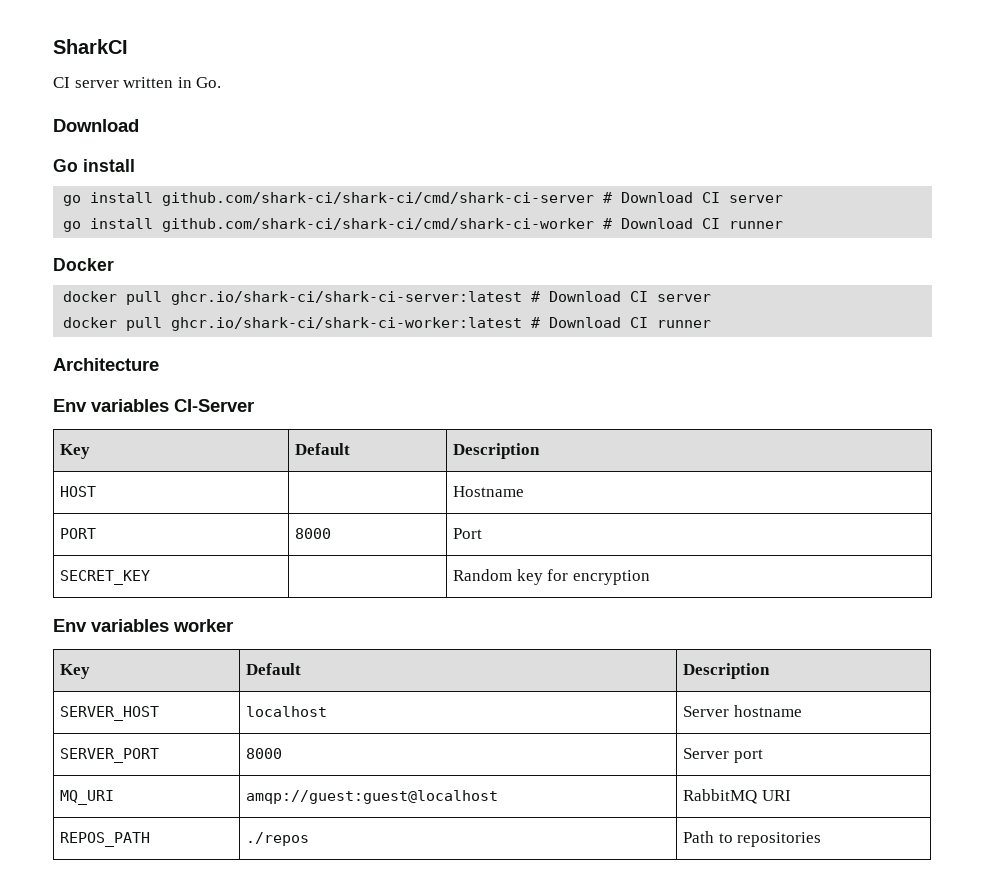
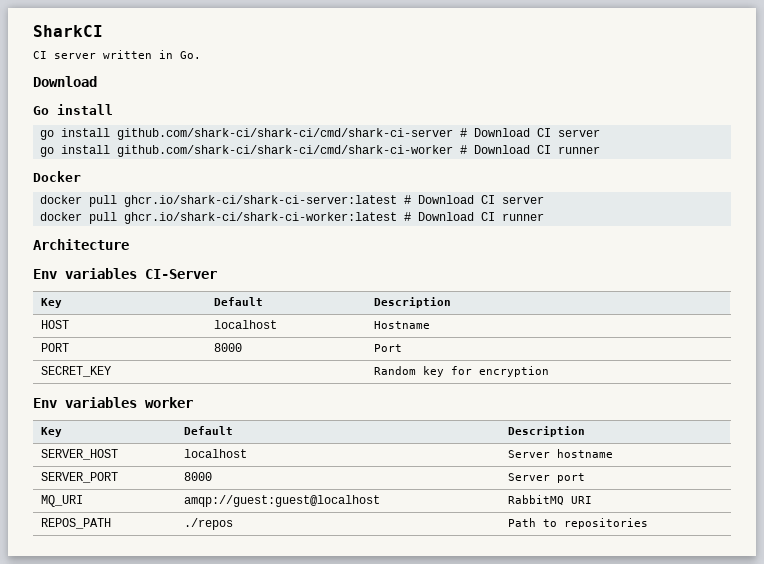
- HOST | | Hostname
+ HOST | localhost | Hostname

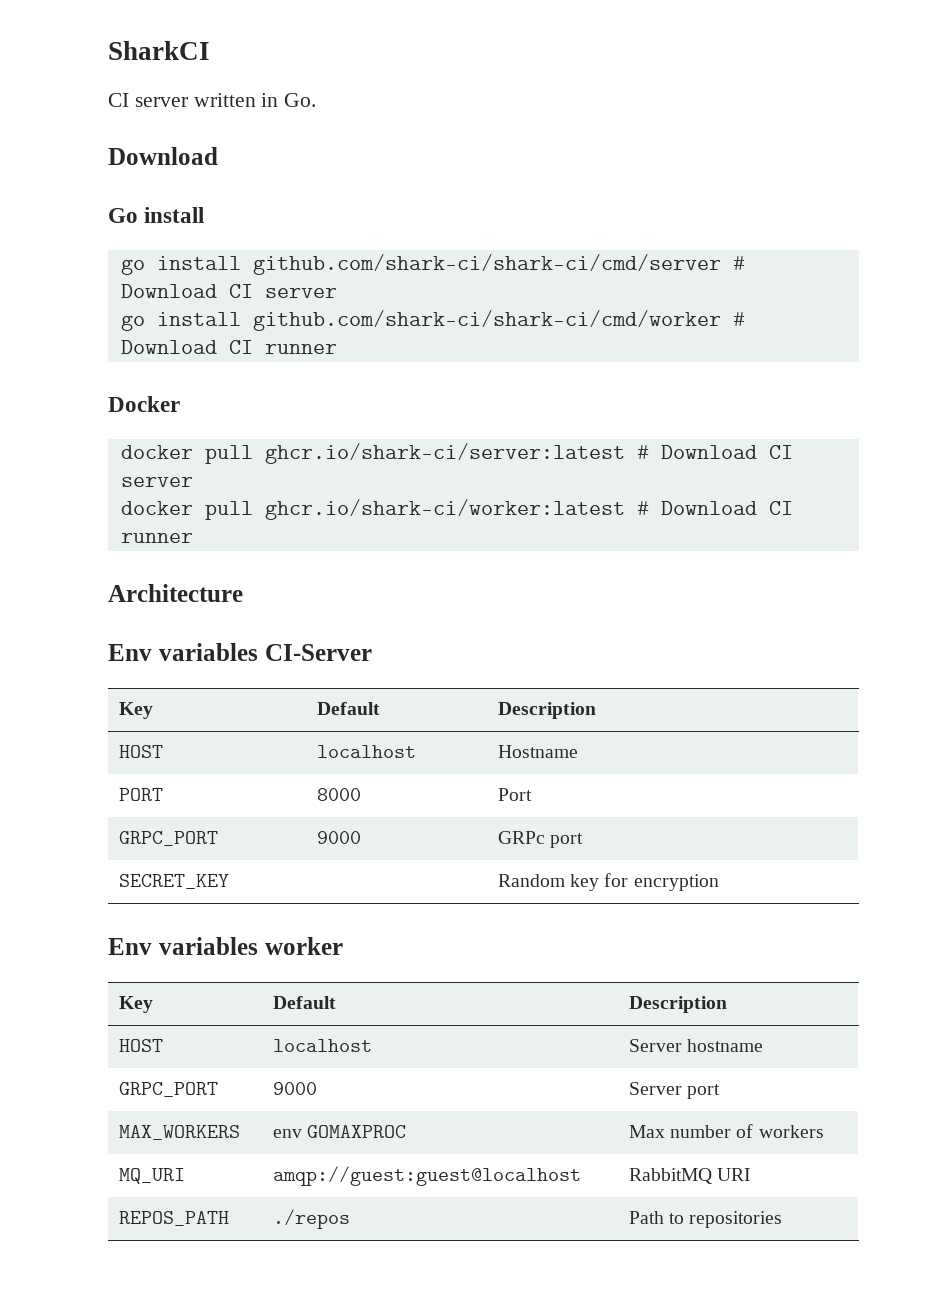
- go install github.com/shark-ci/shark-ci/cmd/shark-ci-server # Download CI server
+ go install github.com/shark-ci/shark-ci/cmd/server # Download CI server
- go install github.com/shark-ci/shark-ci/cmd/shark-ci-worker # Download CI runner
+ go install github.com/shark-ci/shark-ci/cmd/worker # Download CI runner
- docker pull ghcr.io/shark-ci/shark-ci-server:latest # Download CI server
+ docker pull ghcr.io/shark-ci/server:latest # Download CI server
- docker pull ghcr.io/shark-ci/shark-ci-worker:latest # Download CI runner
+ docker pull ghcr.io/shark-ci/worker:latest # Download CI runner
+ GRPC_PORT | 9000 | GRPc port
- SERVER_HOST | localhost | Server hostname
+ HOST | localhost | Server hostname
- SERVER_PORT | 8000 | Server port
+ GRPC_PORT | 9000 | Server port
+ MAX_WORKERS | env GOMAXPROC | Max number of workers

